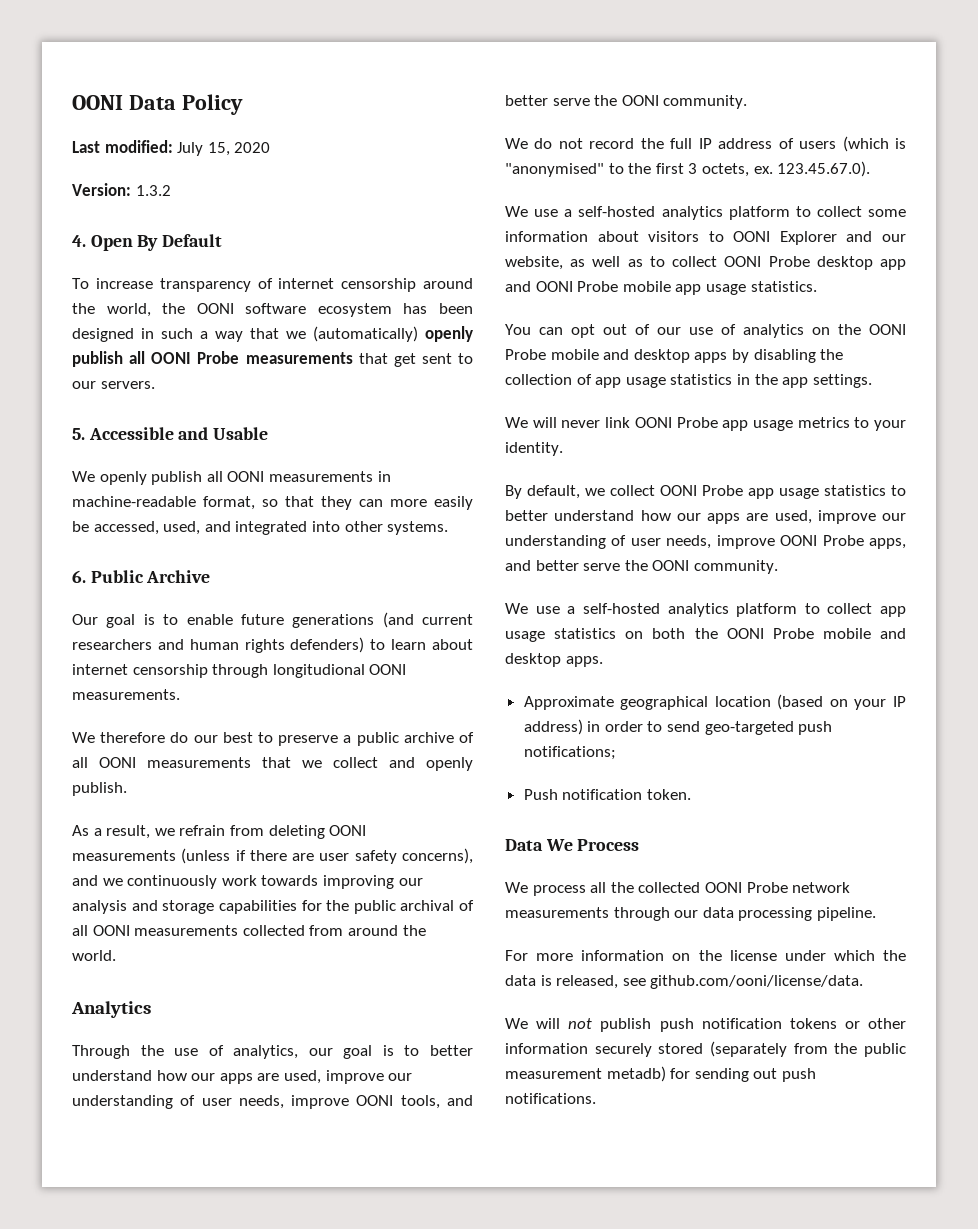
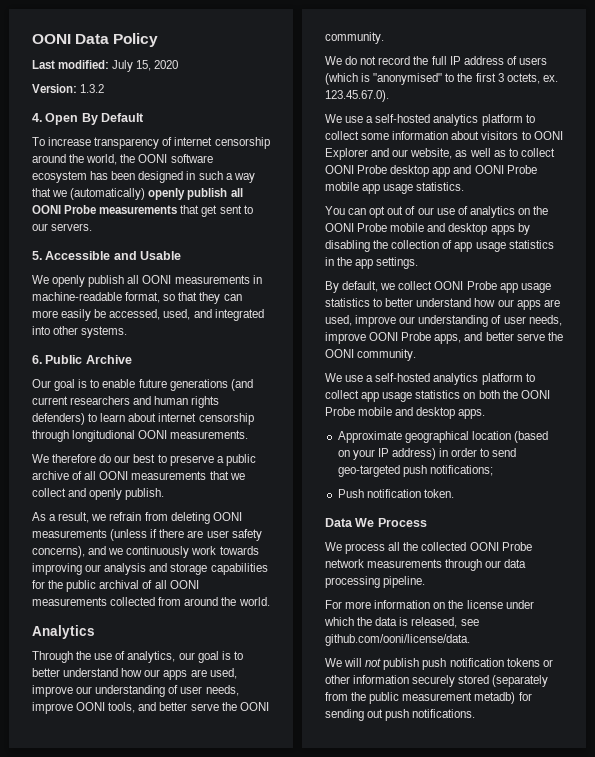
- We will never link OONI Probe app usage metrics to your identity.

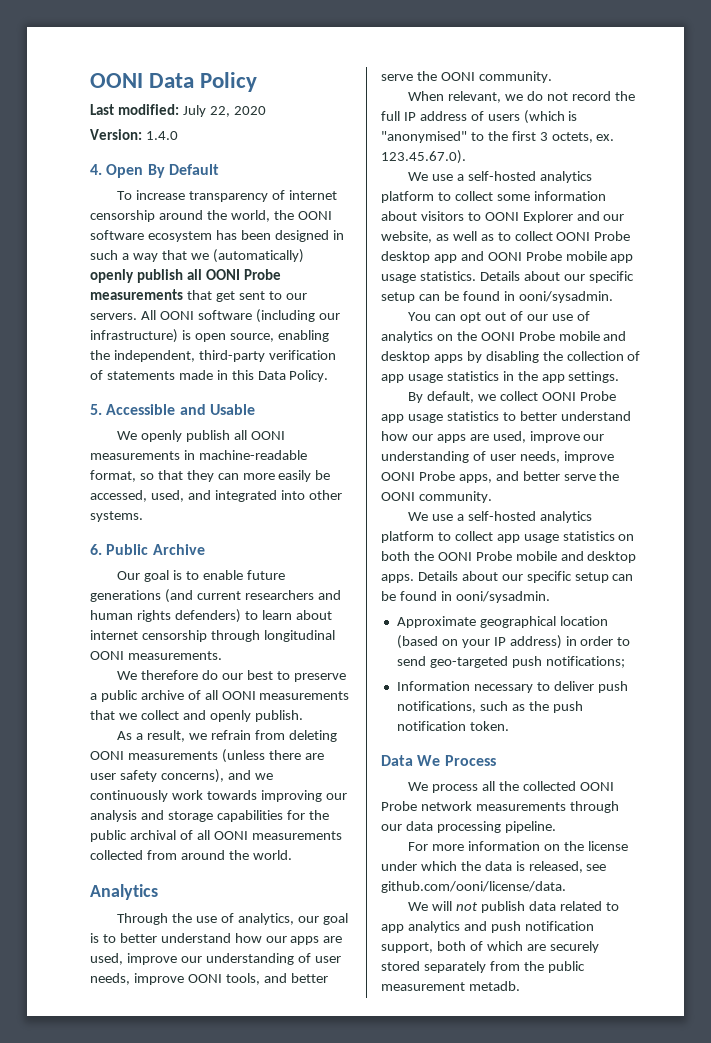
- Last modified: July 15, 2020
+ Last modified: July 22, 2020
- Version: 1.3.2
+ Version: 1.4.0
+ All OONI software (including our infrastructure) is open source, enabling the independent, third-party verification of statements made in this Data Policy.
- Our goal is to enable future generations (and current researchers and human rights defenders) to learn about internet censorship through longitudional OONI measurements.
+ Our goal is to enable future generations (and current researchers and human rights defenders) to learn about internet censorship through longitudinal OONI measurements.
- As a result, we refrain from deleting OONI measurements (unless if there are user safety concerns), and we continuously work towards improving our analysis and storage capabilities for the public archival of all OONI measurements collected from around the world.
+ As a result, we refrain from deleting OONI measurements (unless there are user safety concerns), and we continuously work towards improving our analysis and storage capabilities for the public archival of all OONI measurements collected from around the world.
- We do not record the full IP address of users (which is "anonymised" to the first 3 octets, ex.
+ When relevant, we do not record the full IP address of users (which is "anonymised" to the first 3 octets, ex.
- We use a self-hosted analytics platform to collect some information about visitors to OONI Explorer and our website, as well as to collect OONI Probe desktop app and OONI Probe mobile app usage statistics.
+ We use a self-hosted analytics platform to collect some information about visitors to OONI Explorer and our website, as well as to collect OONI Probe desktop app and OONI Probe mobile app usage statistics. Details about our specific setup can be found in ooni/sysadmin.
- We use a self-hosted analytics platform to collect app usage statistics on both the OONI Probe mobile and desktop apps.
+ We use a self-hosted analytics platform to collect app usage statistics on both the OONI Probe mobile and desktop apps. Details about our specific setup can be found in ooni/sysadmin.
- Push notification token.
+ Information necessary to deliver push notifications, such as the push notification token.
- We will not publish push notification tokens or other information securely stored (separately from the public measurement metadb) for sending out push notifications.
+ We will not publish data related to app analytics and push notification support, both of which are securely stored separately from the public measurement metadb.

